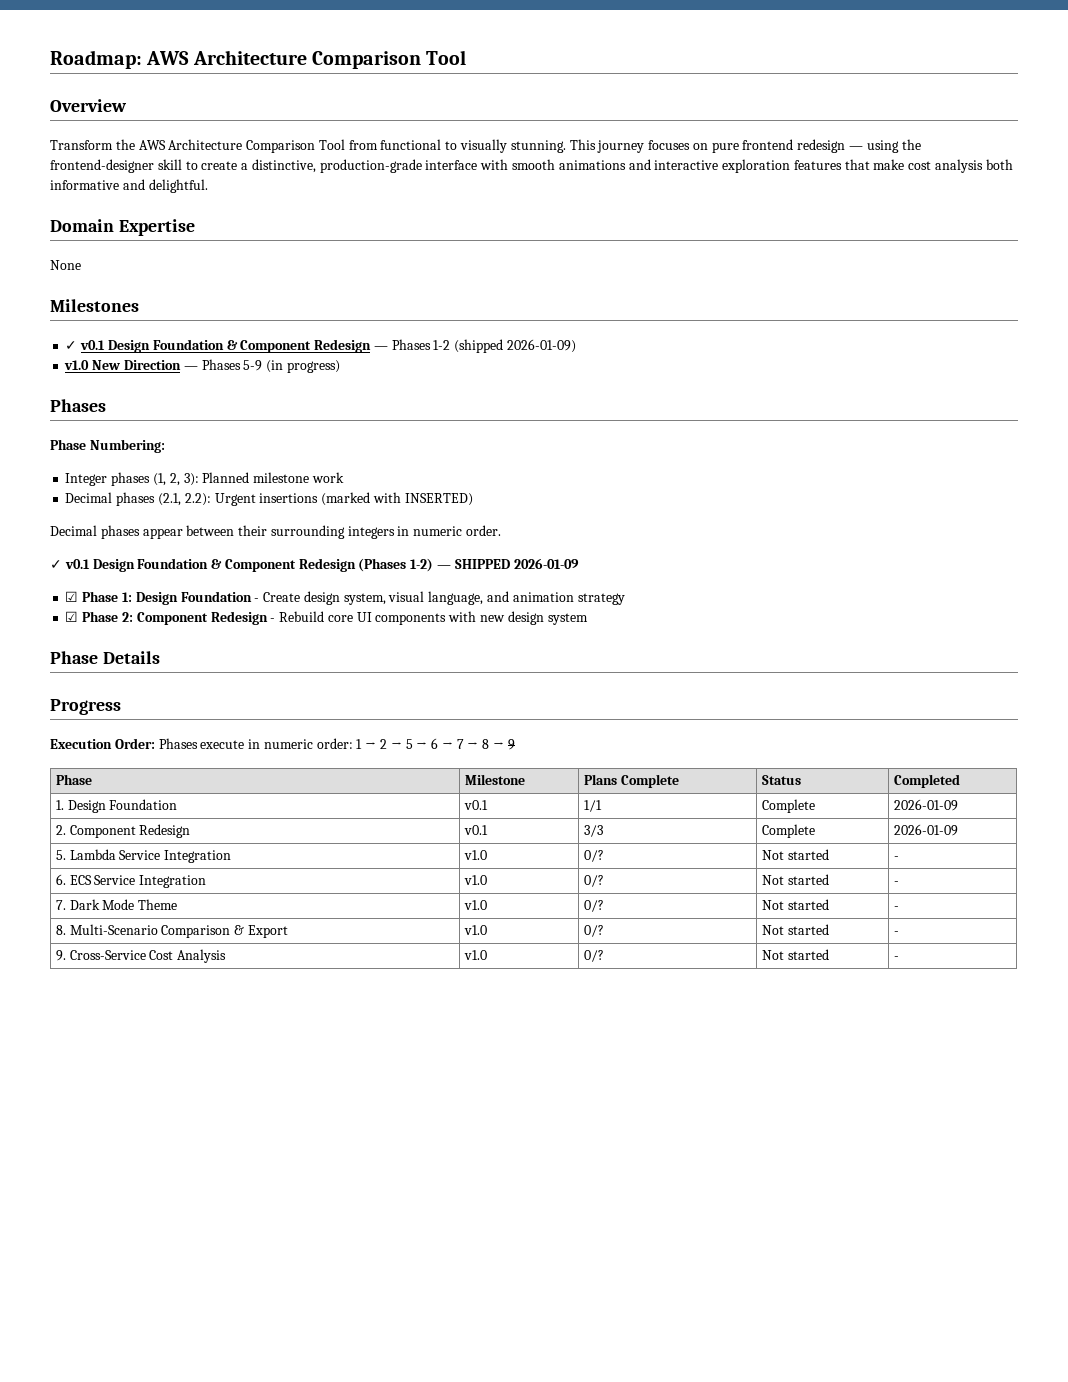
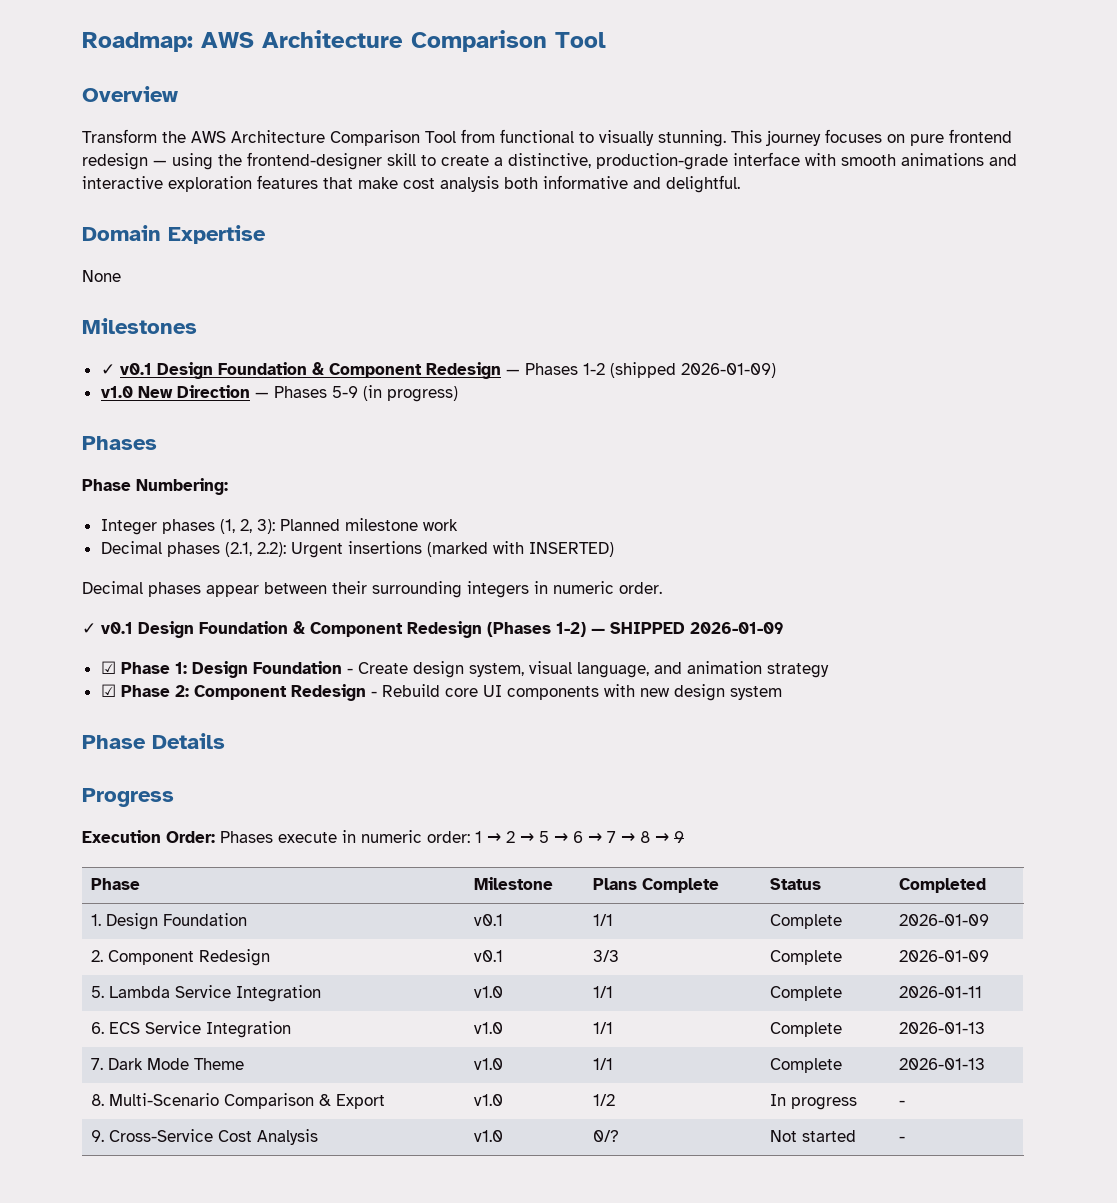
- 5. Lambda Service Integration | v1.0 | 0/? | Not started | -
+ 5. Lambda Service Integration | v1.0 | 1/1 | Complete | 2026-01-11
- 6. ECS Service Integration | v1.0 | 0/? | Not started | -
+ 6. ECS Service Integration | v1.0 | 1/1 | Complete | 2026-01-13
- 7. Dark Mode Theme | v1.0 | 0/? | Not started | -
+ 7. Dark Mode Theme | v1.0 | 1/1 | Complete | 2026-01-13
- 8. Multi-Scenario Comparison & Export | v1.0 | 0/? | Not started | -
+ 8. Multi-Scenario Comparison & Export | v1.0 | 1/2 | In progress | -

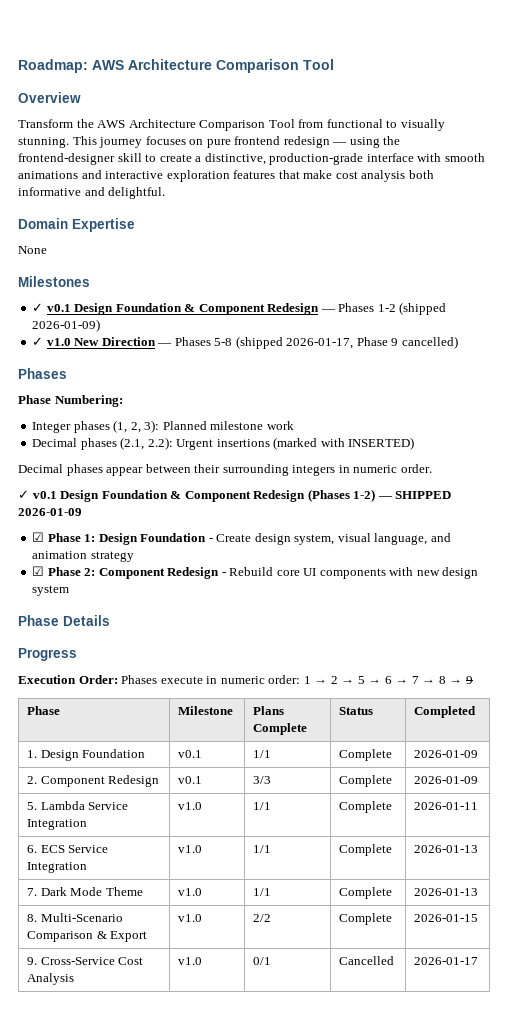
- v1.0 New Direction — Phases 5-9 (in progress)
+ ✓ v1.0 New Direction — Phases 5-8 (shipped 2026-01-17, Phase 9 cancelled)
- 8. Multi-Scenario Comparison & Export | v1.0 | 1/2 | In progress | -
+ 8. Multi-Scenario Comparison & Export | v1.0 | 2/2 | Complete | 2026-01-15
- 9. Cross-Service Cost Analysis | v1.0 | 0/? | Not started | -
+ 9. Cross-Service Cost Analysis | v1.0 | 0/1 | Cancelled | 2026-01-17

